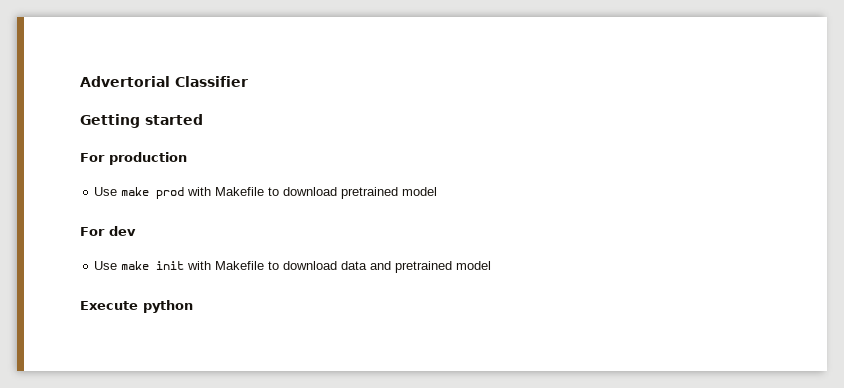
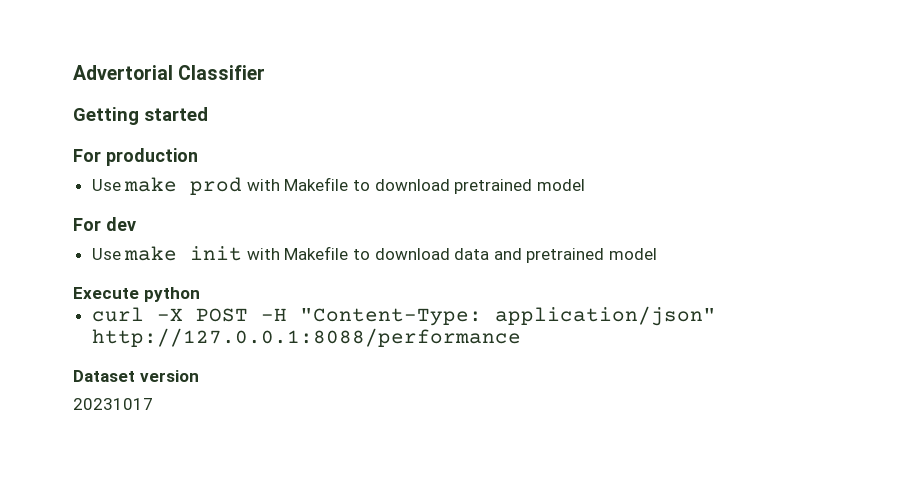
+ curl -X POST -H "Content-Type: application/json" http://127.0.0.1:8088/performance
+ Dataset version
+ 20231017

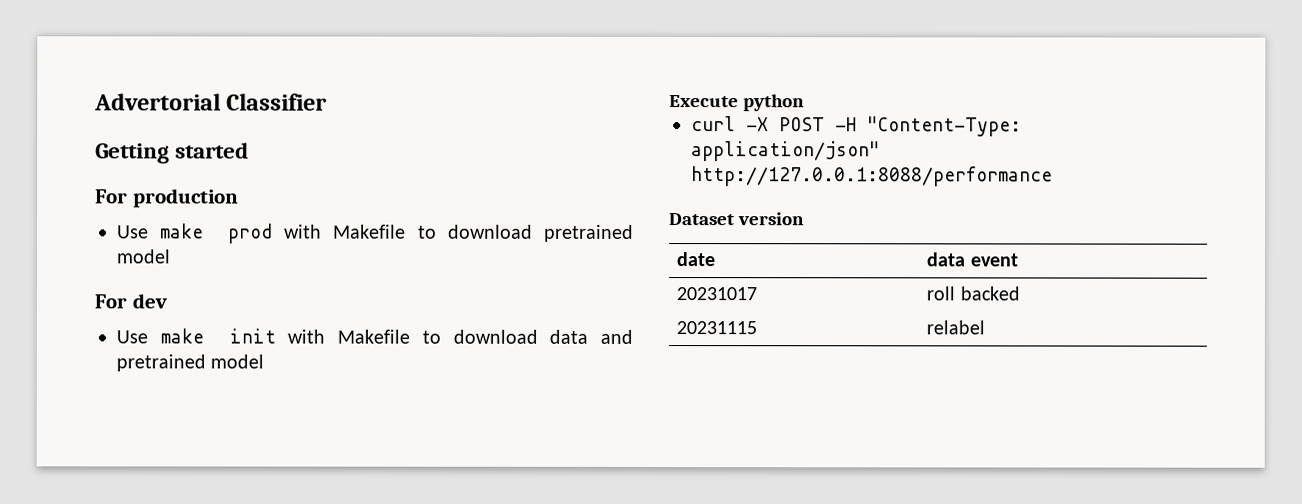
- 20231017
+ date | data event
+ 20231017 | roll backed
+ 20231115 | relabel

